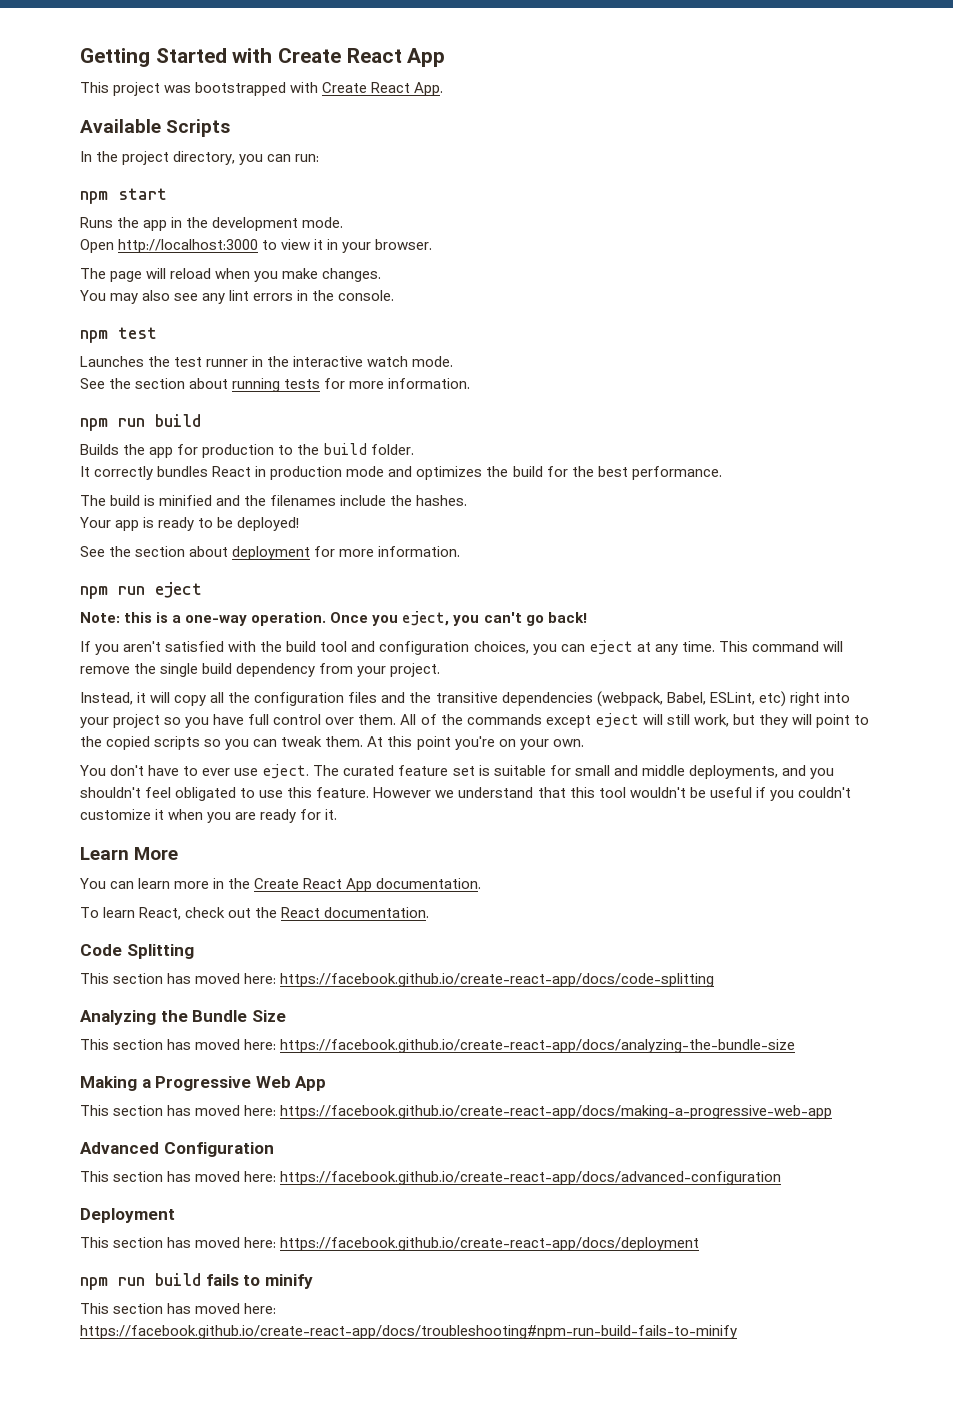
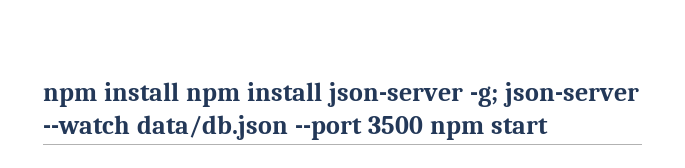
- Getting Started with Create React App
- This project was bootstrapped with Create React App.
- Available Scripts
- In the project directory, you can run:
- npm start
- Runs the app in the development mode.
- Open http://localhost:3000 to view it in your browser.
- The page will reload when you make changes.
- You may also see any lint errors in the console.
- npm test
- Launches the test runner in the interactive watch mode.
- See the section about running tests for more information.
- npm run build
- Builds the app for production to the build folder.
- It correctly bundles React in production mode and optimizes the build for the best performance.
- The build is minified and the filenames include the hashes.
- Your app is ready to be deployed!
- See the section about deployment for more information.
- npm run eject
- Note: this is a one-way operation. Once you eject, you can't go back!
- If you aren't satisfied with the build tool and configuration choices, you can eject at any time. This command will remove the single build dependency from your project.
- Instead, it will copy all the configuration files and the transitive dependencies (webpack, Babel, ESLint, etc) right into your project so you have full control over them. All of the commands except eject will still work, but they will point to the copied scripts so you can tweak them. At this point you're on your own.
- You don't have to ever use eject. The curated feature set is suitable for small and middle deployments, and you shouldn't feel obligated to use this feature. However we understand that this tool wouldn't be useful if you couldn't customize it when you are ready for it.
- Learn More
- You can learn more in the Create React App documentation.
- To learn React, check out the React documentation.
- Code Splitting
- This section has moved here: https://facebook.github.io/create-react-app/docs/code-splitting
- Analyzing the Bundle Size
- This section has moved here: https://facebook.github.io/create-react-app/docs/analyzing-the-bundle-size
- Making a Progressive Web App
- This section has moved here: https://facebook.github.io/create-react-app/docs/making-a-progressive-web-app
- Advanced Configuration
- This section has moved here: https://facebook.github.io/create-react-app/docs/advanced-configuration
- Deployment
- This section has moved here: https://facebook.github.io/create-react-app/docs/deployment
- npm run build fails to minify
- This section has moved here: https://facebook.github.io/create-react-app/docs/troubleshooting#npm-run-build-fails-to-minify
+ npm install npm install json-server -g; json-server --watch data/db.json --port 3500 npm start

